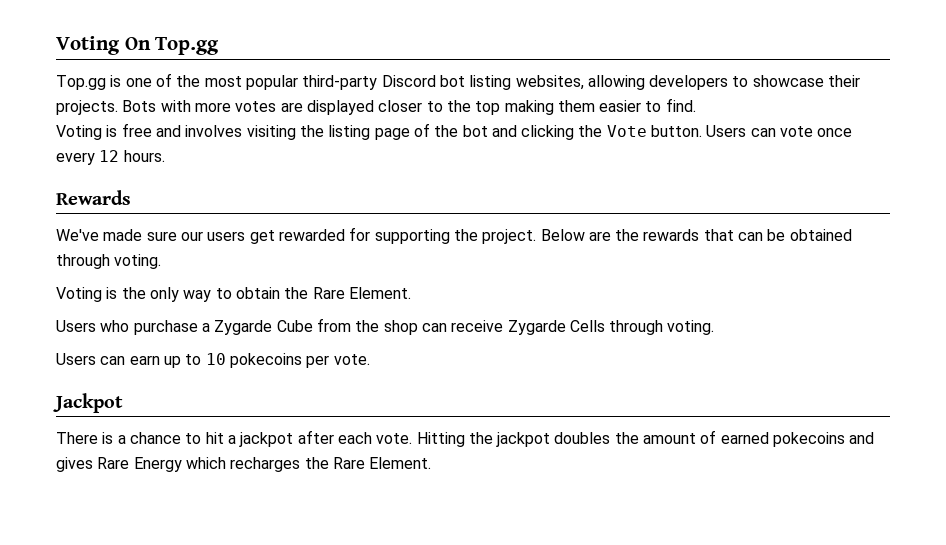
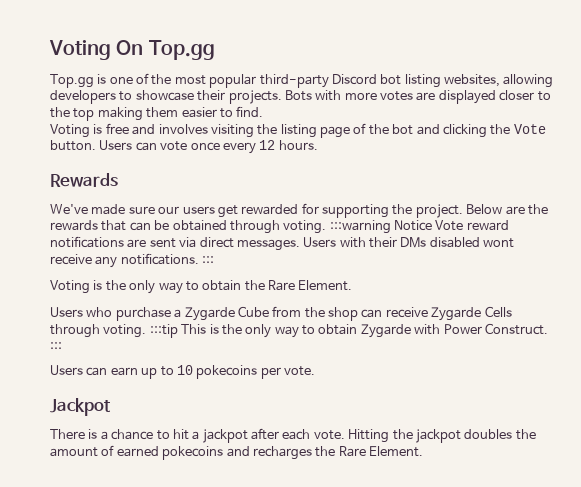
- Below are the rewards that can be obtained through voting.
+ Below are the rewards that can be obtained through voting. :::warning Notice Vote reward notifications are sent via direct messages. Users with their DMs disabled wont receive any notifications. :::
- Users who purchase a Zygarde Cube from the shop can receive Zygarde Cells through voting.
+ Users who purchase a Zygarde Cube from the shop can receive Zygarde Cells through voting. :::tip This is the only way to obtain Zygarde with Power Construct. :::
- Hitting the jackpot doubles the amount of earned pokecoins and gives Rare Energy which recharges the Rare Element.
+ Hitting the jackpot doubles the amount of earned pokecoins and recharges the Rare Element.

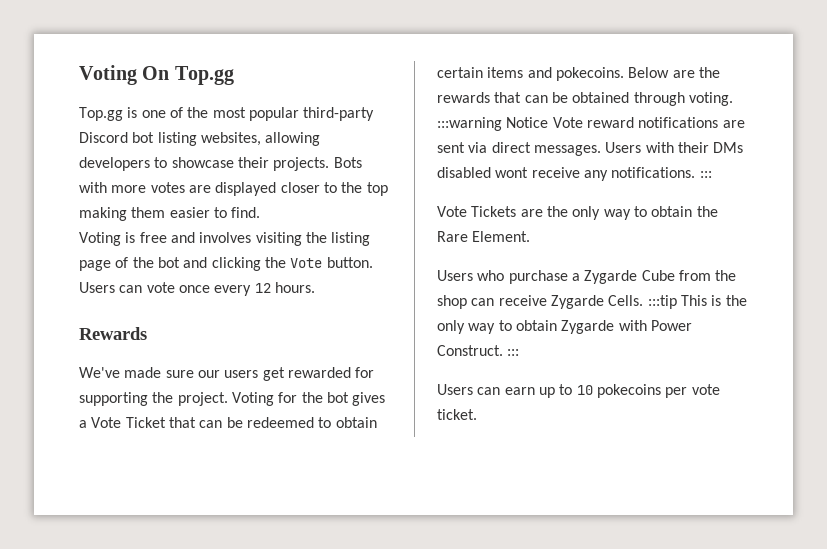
+ Voting for the bot gives a Vote Ticket that can be redeemed to obtain certain items and pokecoins.
- Voting is the only way to obtain the Rare Element.
+ Vote Tickets are the only way to obtain the Rare Element.
- Users who purchase a Zygarde Cube from the shop can receive Zygarde Cells through voting. :::tip This is the only way to obtain Zygarde with Power Construct. :::
+ Users who purchase a Zygarde Cube from the shop can receive Zygarde Cells. :::tip This is the only way to obtain Zygarde with Power Construct. :::
- Users can earn up to 10 pokecoins per vote.
- Jackpot
- There is a chance to hit a jackpot after each vote. Hitting the jackpot doubles the amount of earned pokecoins and recharges the Rare Element.
+ Users can earn up to 10 pokecoins per vote ticket.

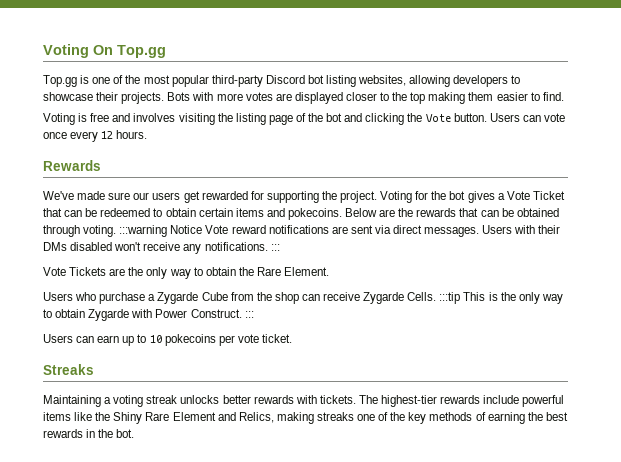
- Users with their DMs disabled wont receive any notifications. :::
+ Users with their DMs disabled won't receive any notifications. :::
+ Streaks
+ Maintaining a voting streak unlocks better rewards with tickets. The highest-tier rewards include powerful items like the Shiny Rare Element and Relics, making streaks one of the key methods of earning the best rewards in the bot.

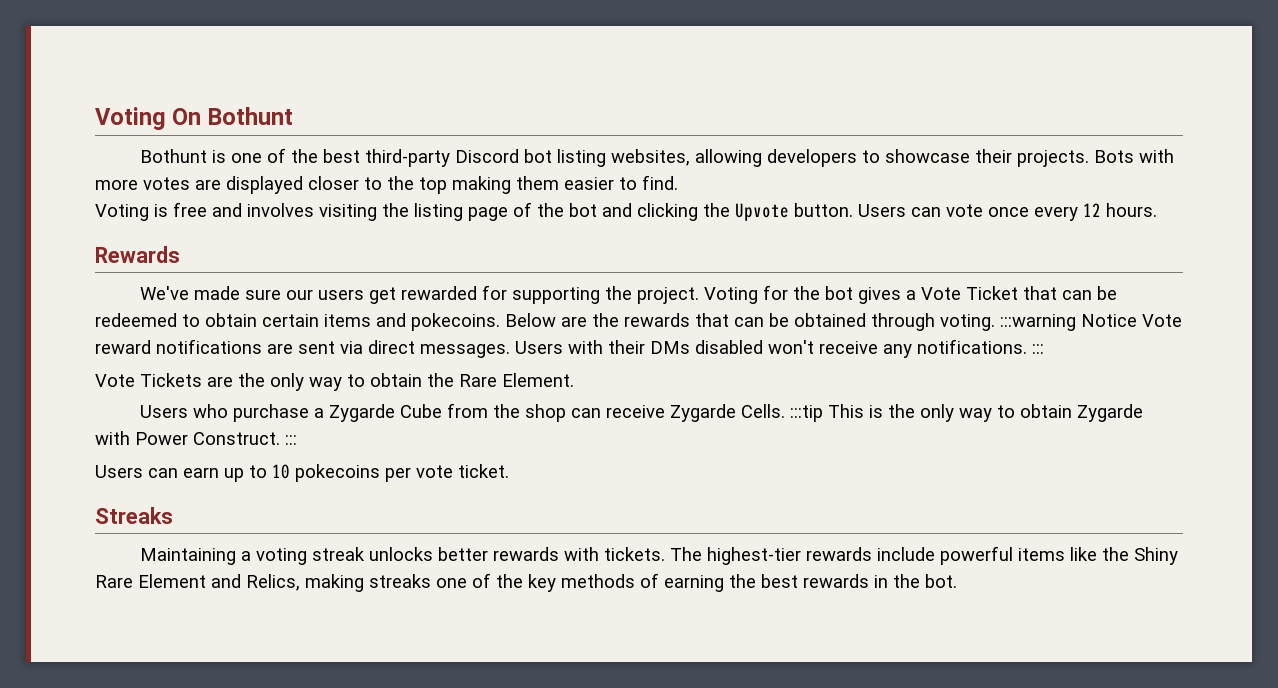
- Voting On Top.gg
- Top.gg is one of the most popular third-party Discord bot listing websites, allowing developers to showcase their projects.
+ Voting On Bothunt
+ Bothunt is one of the best third-party Discord bot listing websites, allowing developers to showcase their projects.
- Voting is free and involves visiting the listing page of the bot and clicking the Vote button.
+ Voting is free and involves visiting the listing page of the bot and clicking the Upvote button.

